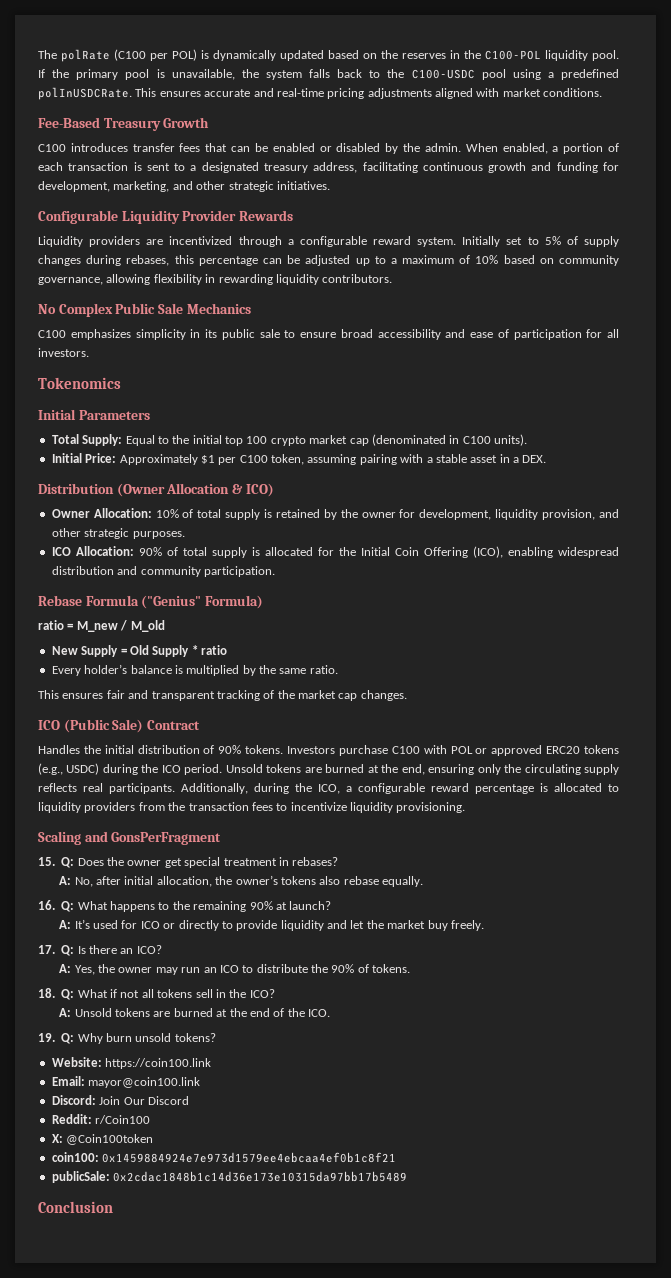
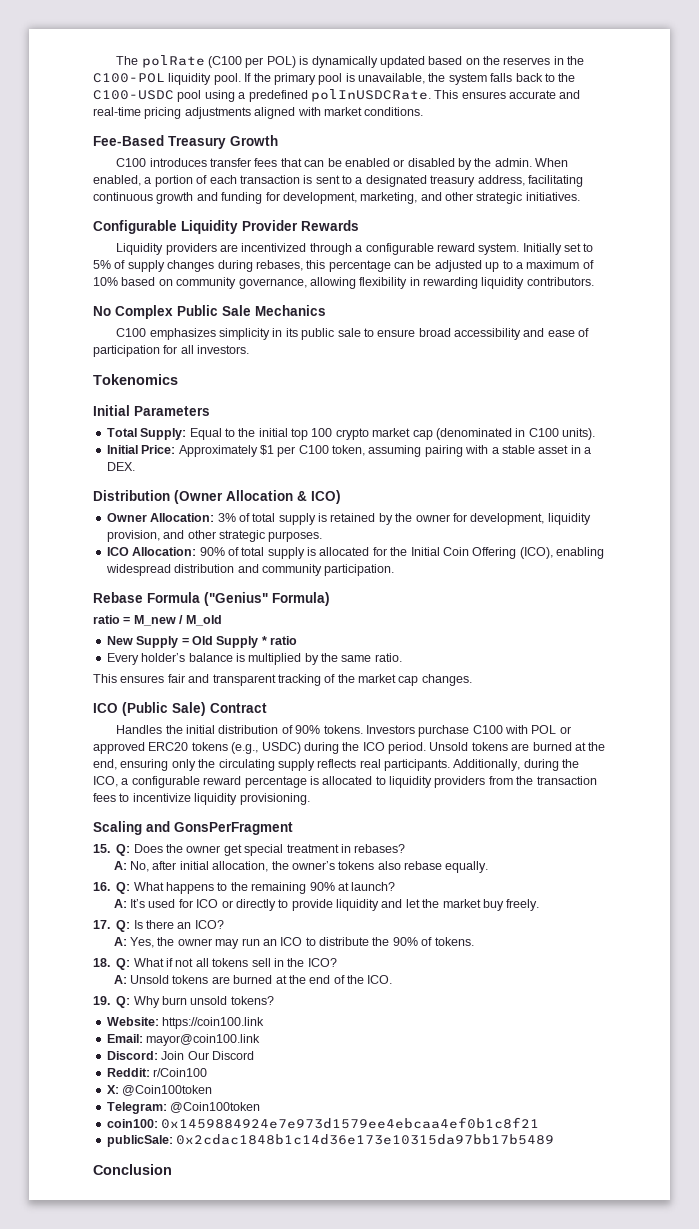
- Owner Allocation: 10% of total supply is retained by the owner for development, liquidity provision, and other strategic purposes.
+ Owner Allocation: 3% of total supply is retained by the owner for development, liquidity provision, and other strategic purposes.
+ Telegram: @Coin100token

